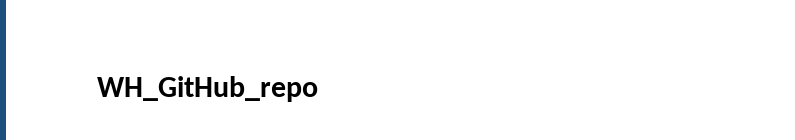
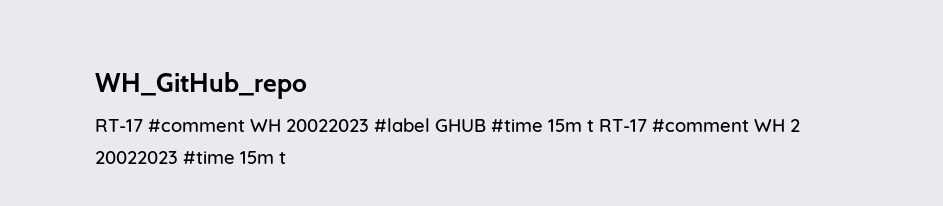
+ RT-17 #comment WH 20022023 #label GHUB #time 15m t RT-17 #comment WH 2 20022023 #time 15m t

